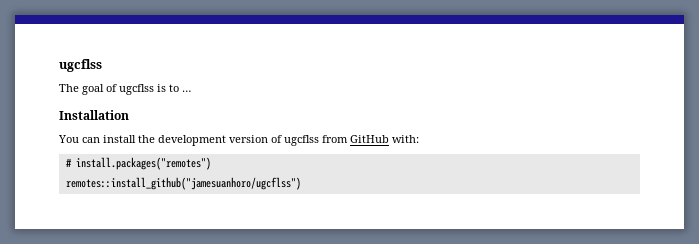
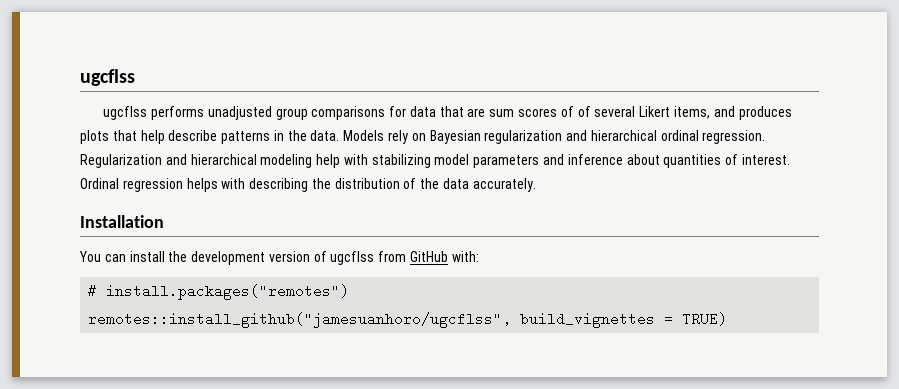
- The goal of ugcflss is to …
+ ugcflss performs unadjusted group comparisons for data that are sum scores of of several Likert items, and produces plots that help describe patterns in the data. Models rely on Bayesian regularization and hierarchical ordinal regression. Regularization and hierarchical modeling help with stabilizing model parameters and inference about quantities of interest. Ordinal regression helps with describing the distribution of the data accurately.
- remotes::install_github("jamesuanhoro/ugcflss")
+ remotes::install_github("jamesuanhoro/ugcflss", build_vignettes = TRUE)

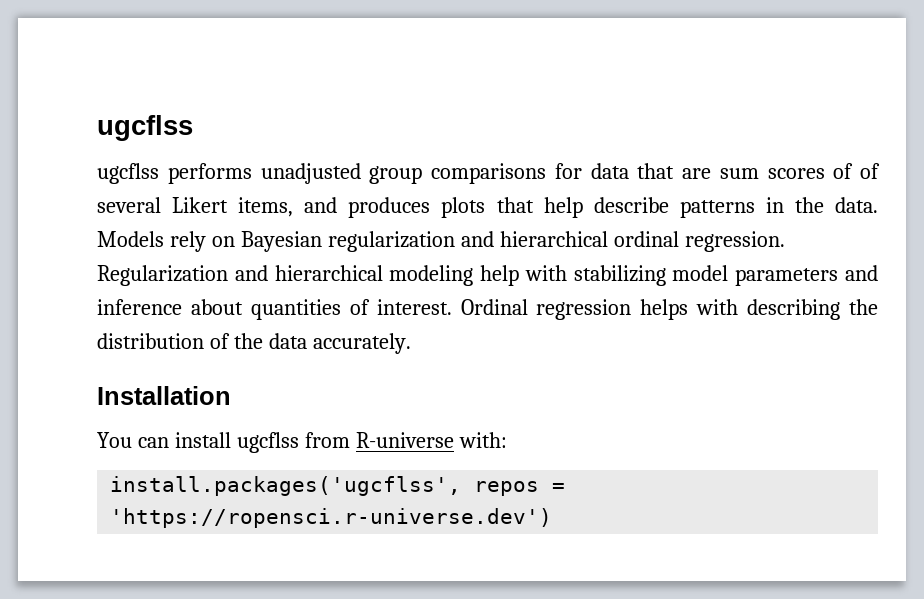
- You can install the development version of ugcflss from GitHub with:
+ You can install ugcflss from R-universe with:
- # install.packages("remotes")
- remotes::install_github("jamesuanhoro/ugcflss", build_vignettes = TRUE)
+ install.packages('ugcflss', repos = 'https://ropensci.r-universe.dev')

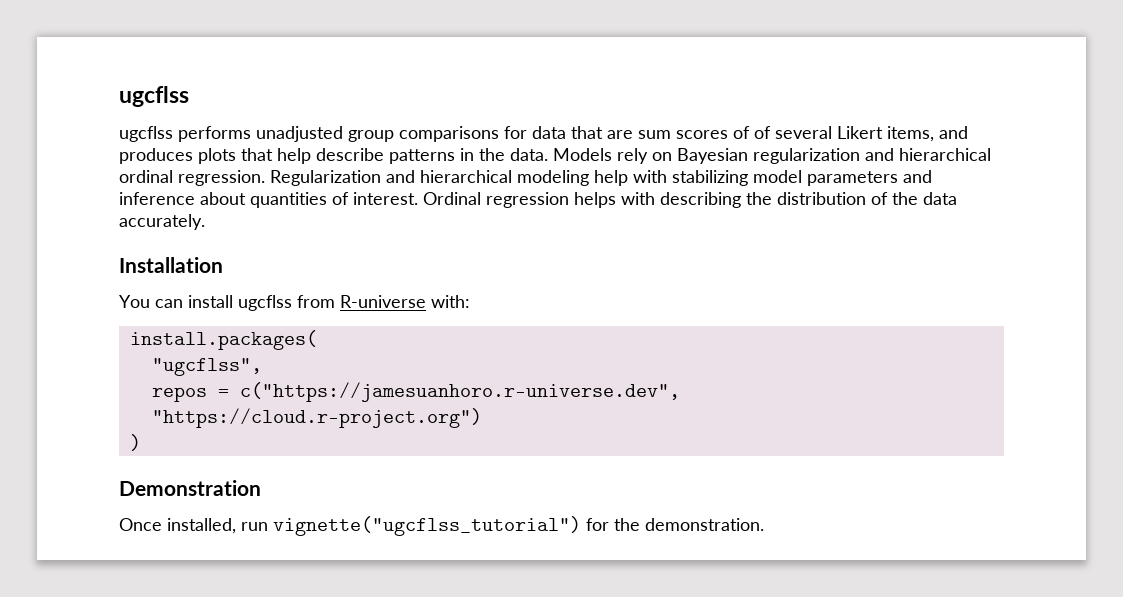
- install.packages('ugcflss', repos = 'https://ropensci.r-universe.dev')
+ install.packages(
+ "ugcflss",
+ repos = c("https://jamesuanhoro.r-universe.dev", "https://cloud.r-project.org")
+ )
+ Demonstration
+ Once installed, run vignette("ugcflss_tutorial") for the demonstration.

